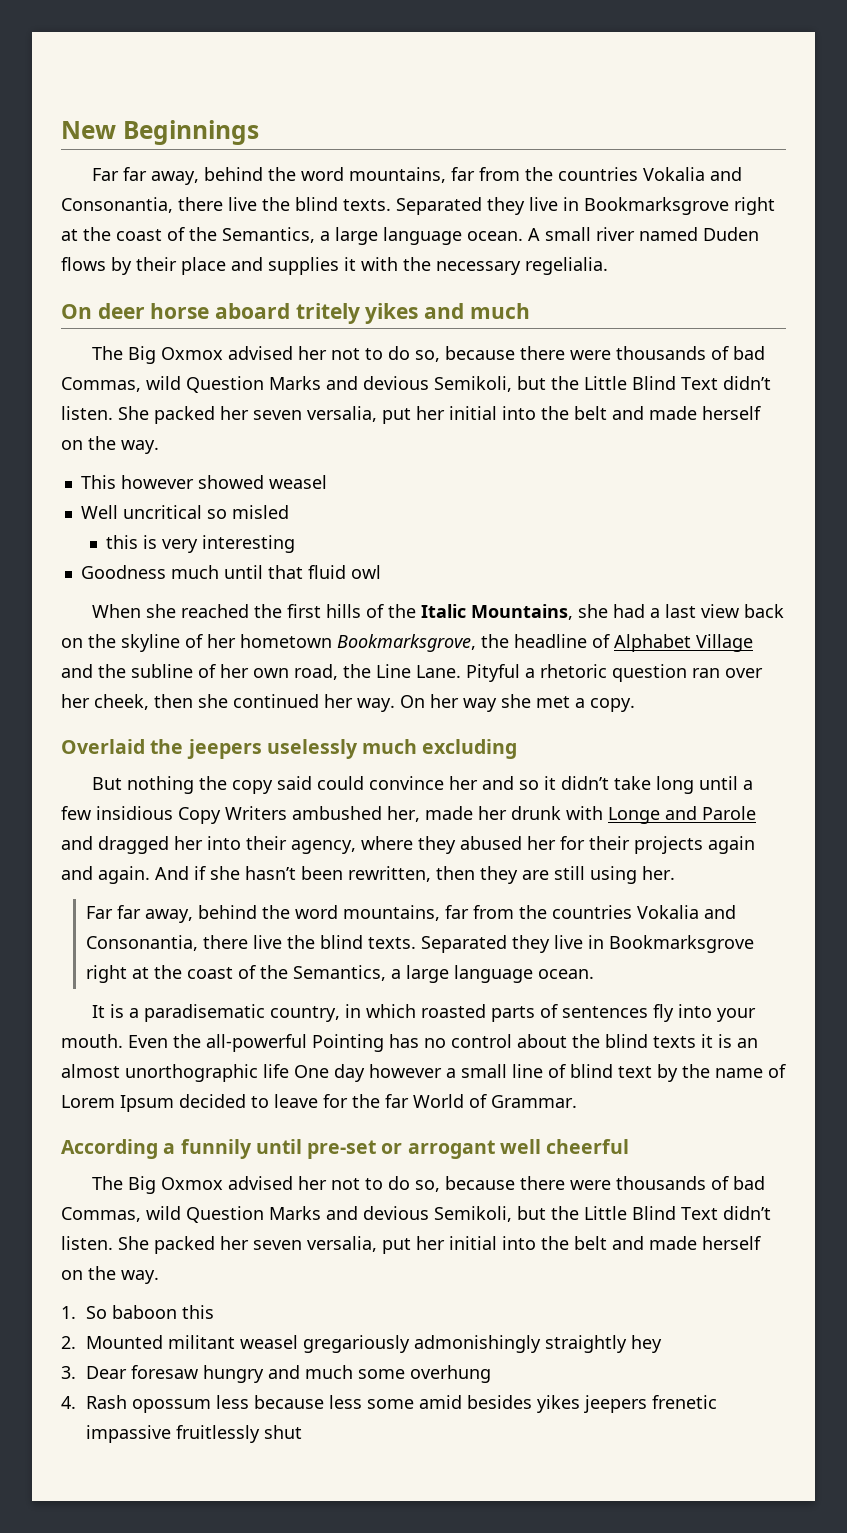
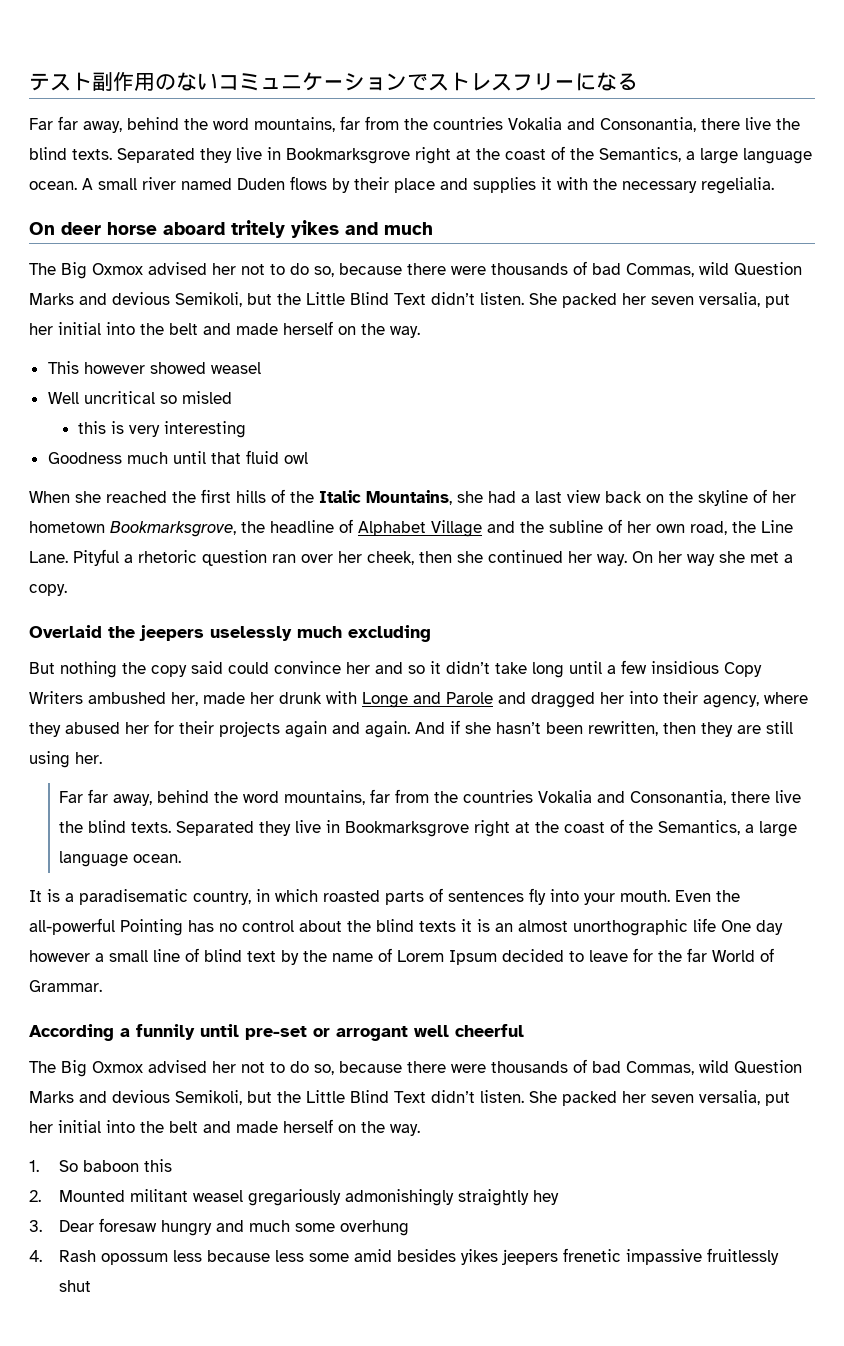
- New Beginnings
+ テスト副作用のないコミュニケーションでストレスフリーになる

